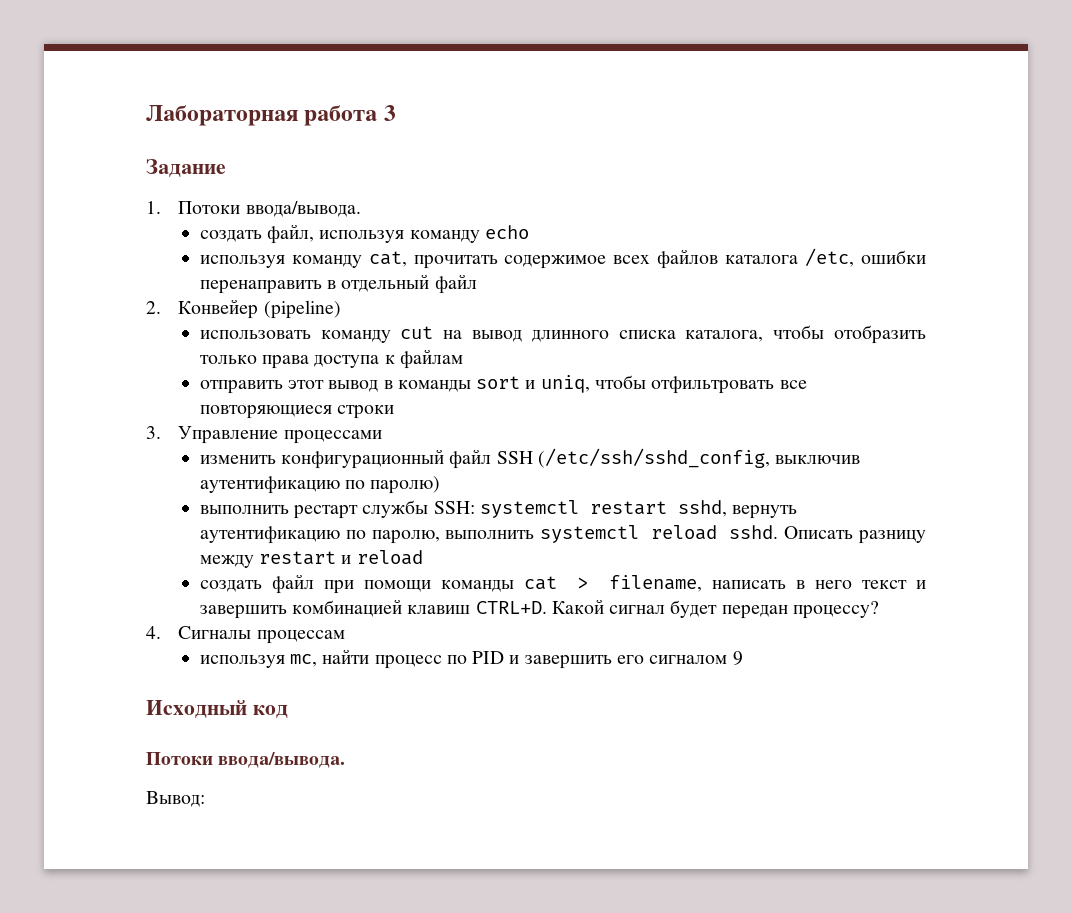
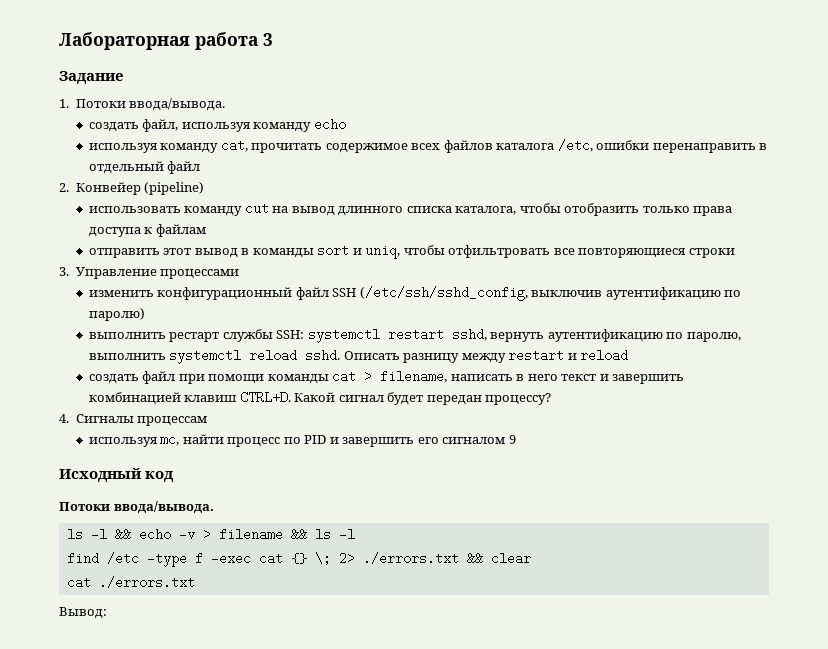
+ ls -l && echo -v > filename && ls -l
+ find /etc -type f -exec cat {} \; 2> ./errors.txt && clear
+ cat ./errors.txt

